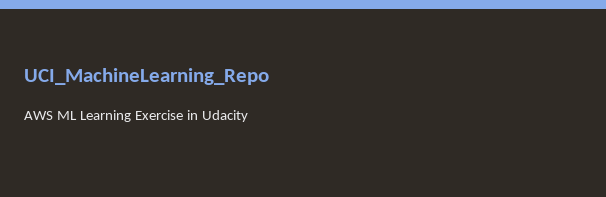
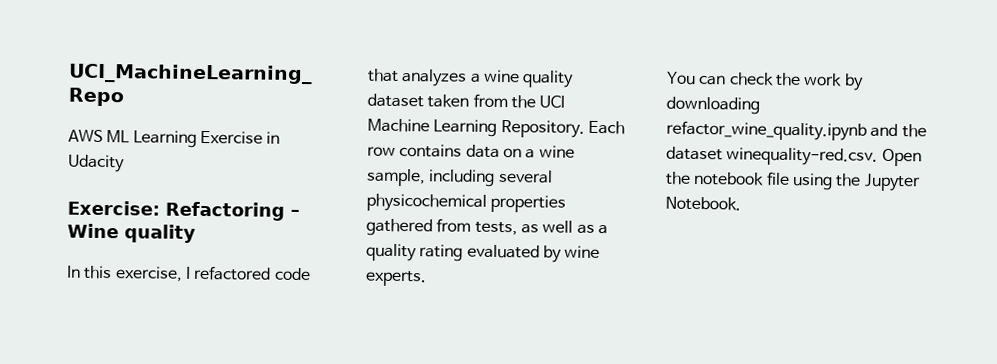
+ Exercise: Refactoring – Wine quality
+ In this exercise, I refactored code that analyzes a wine quality dataset taken from the UCI Machine Learning Repository. Each row contains data on a wine sample, including several physicochemical properties gathered from tests, as well as a quality rating evaluated by wine experts.
+ You can check the work by downloading refactor_wine_quality.ipynb and the dataset winequality-red.csv. Open the notebook file using the Jupyter Notebook.

